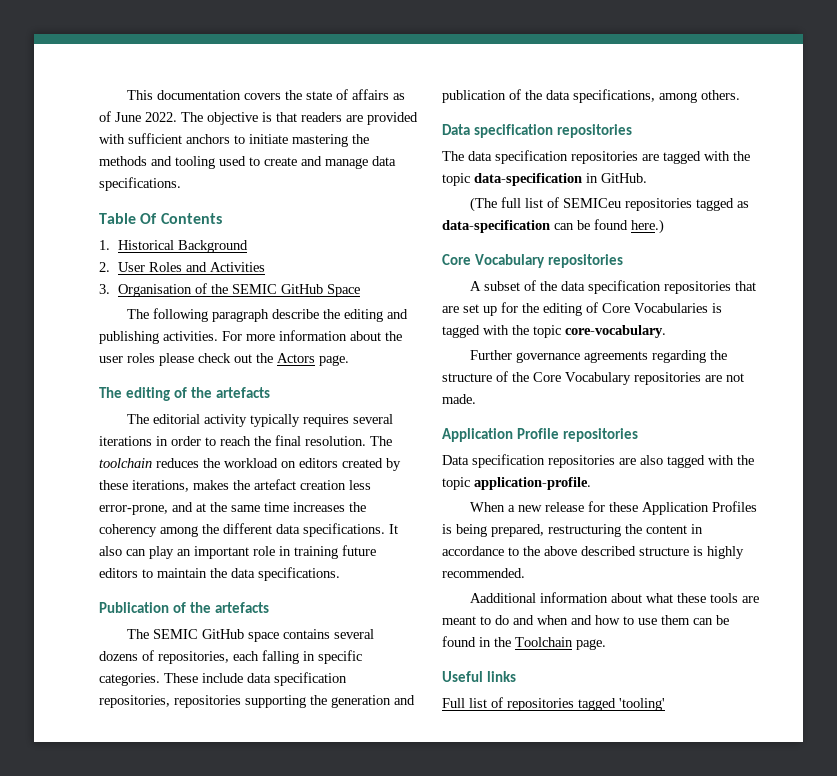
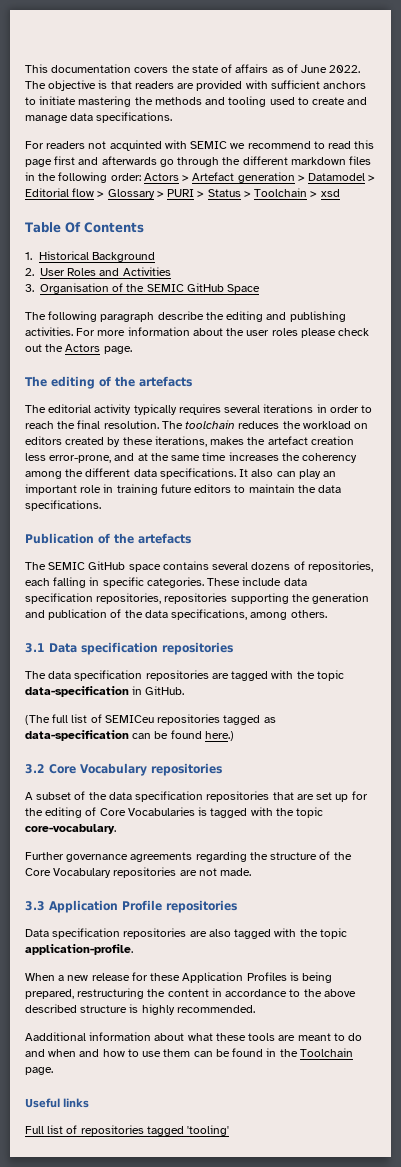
+ For readers not acquinted with SEMIC we recommend to read this page first and afterwards go through the different markdown files in the following order: Actors > Artefact generation > Datamodel > Editorial flow > Glossary > PURI > Status > Toolchain > xsd
  These include data specification repositories, repositories supporting the generation and publication of the data specifications, among others.
- Data specification repositories
+ 3.1 Data specification repositories
  (The full list of SEMICeu repositories tagged as data-specification can be found here.)
- Core Vocabulary repositories
+ 3.2 Core Vocabulary repositories
- Application Profile repositories
+ 3.3 Application Profile repositories

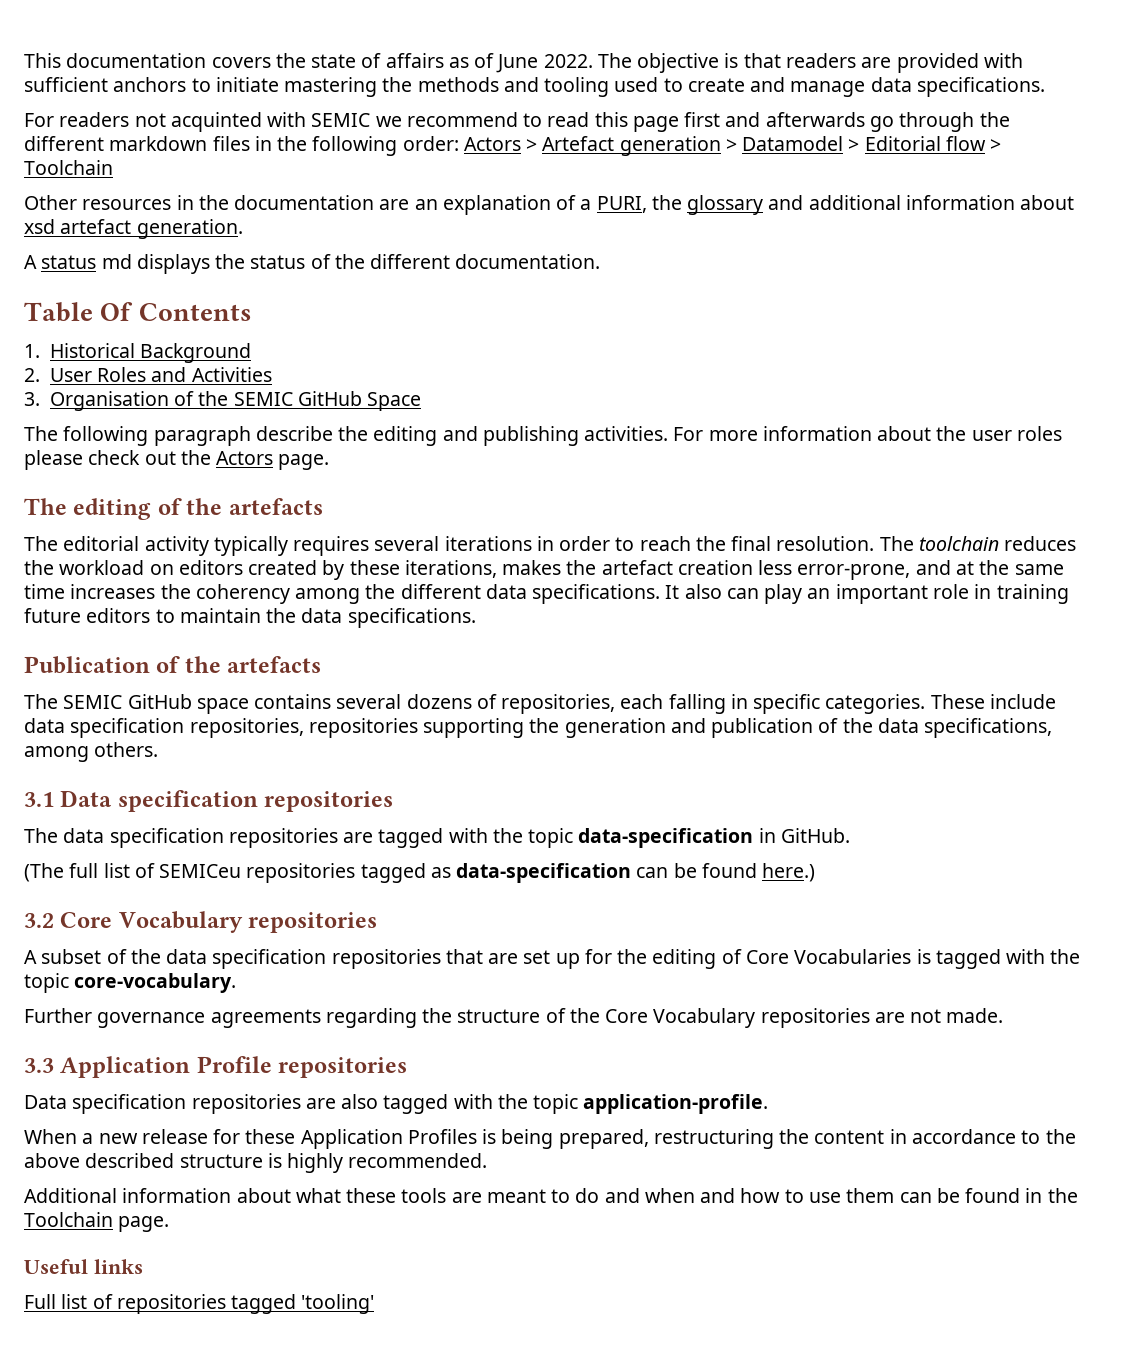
- For readers not acquinted with SEMIC we recommend to read this page first and afterwards go through the different markdown files in the following order: Actors > Artefact generation > Datamodel > Editorial flow > Glossary > PURI > Status > Toolchain > xsd
+ For readers not acquinted with SEMIC we recommend to read this page first and afterwards go through the different markdown files in the following order: Actors > Artefact generation > Datamodel > Editorial flow > Toolchain
+ Other resources in the documentation are an explanation of a PURI, the glossary and additional information about xsd artefact generation.
+ A status md displays the status of the different documentation.
- Aadditional information about what these tools are meant to do and when and how to use them can be found in the Toolchain page.
+ Additional information about what these tools are meant to do and when and how to use them can be found in the Toolchain page.

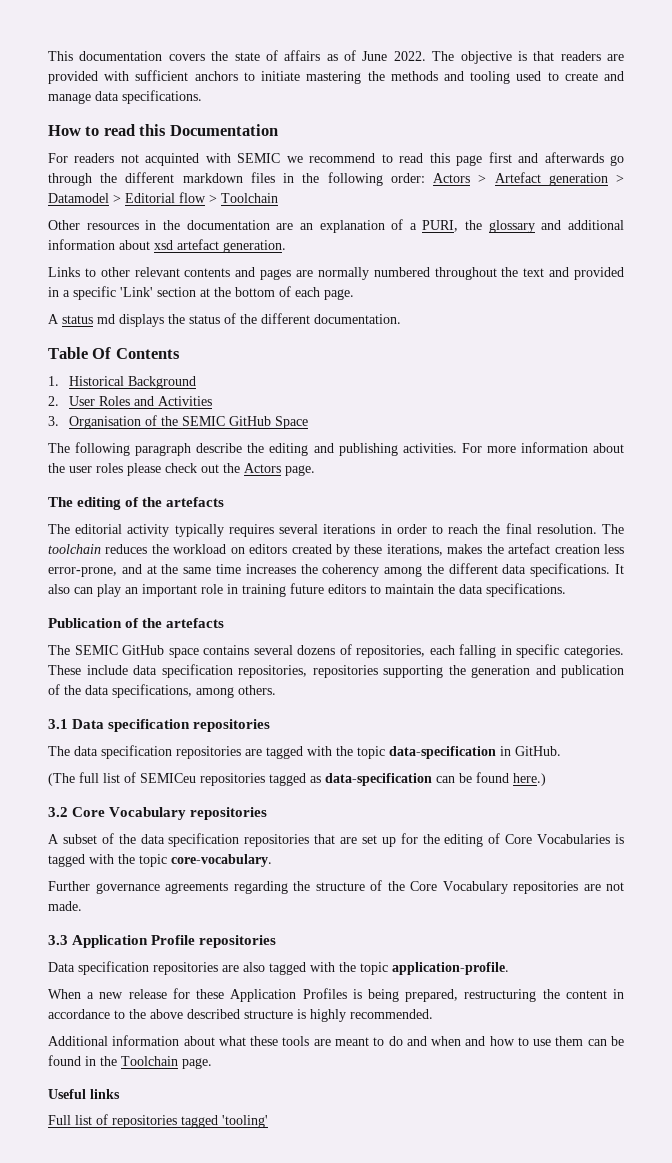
+ How to read this Documentation
+ Links to other relevant contents and pages are normally numbered throughout the text and provided in a specific 'Link' section at the bottom of each page.

